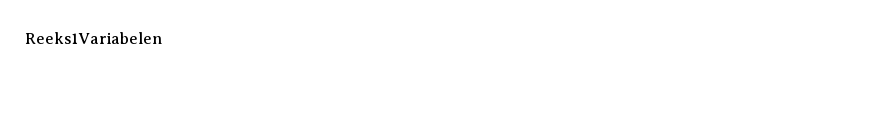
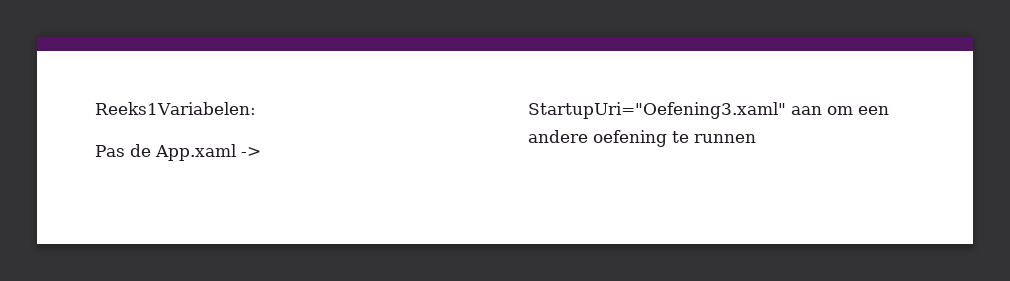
- Reeks1Variabelen
+ Reeks1Variabelen:
+ Pas de App.xaml -> StartupUri="Oefening3.xaml" aan om een andere oefening te runnen

